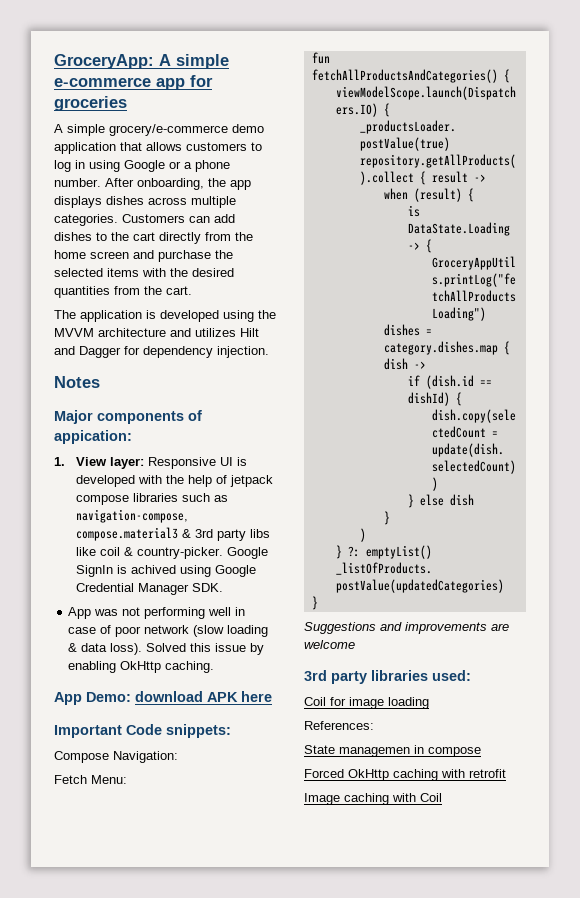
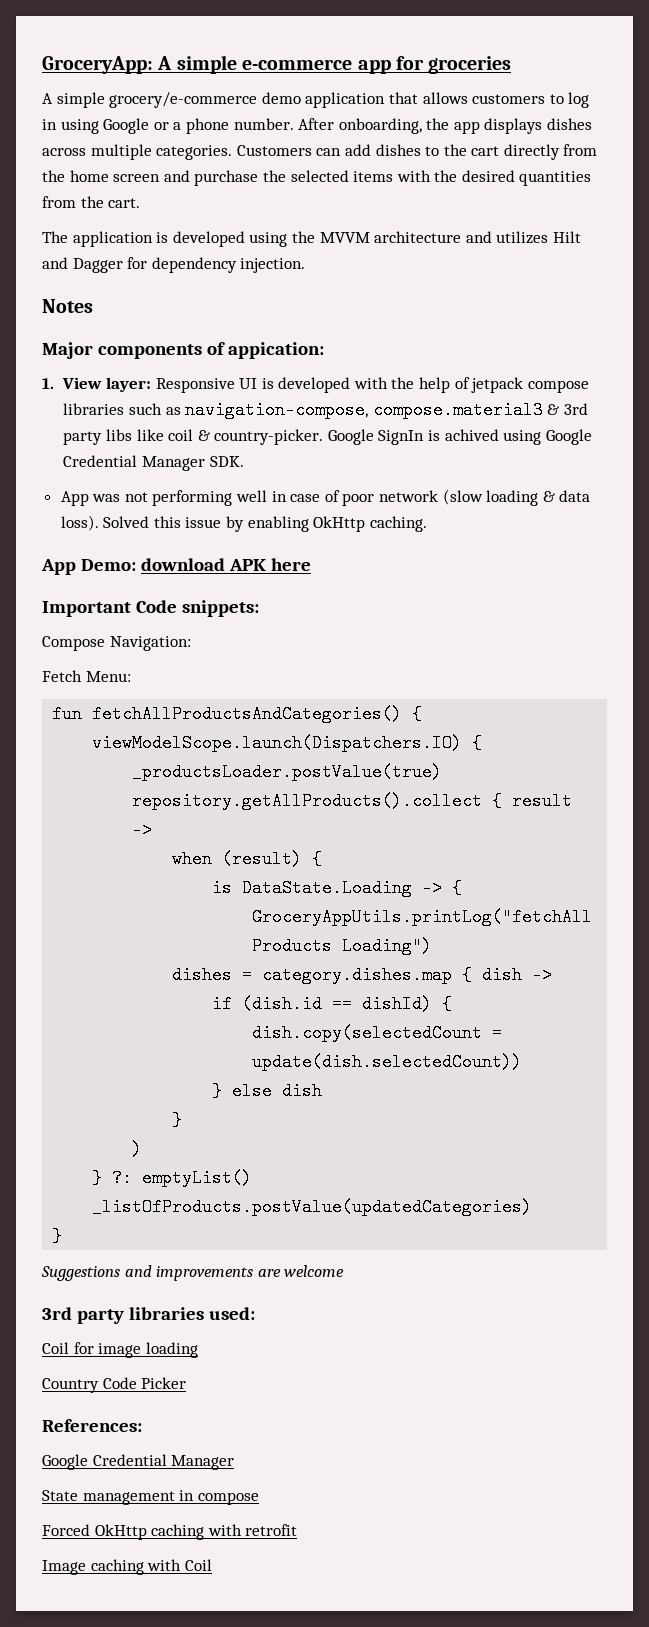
+ Country Code Picker
  References:
+ Google Credential Manager
- State managemen in compose
+ State management in compose

